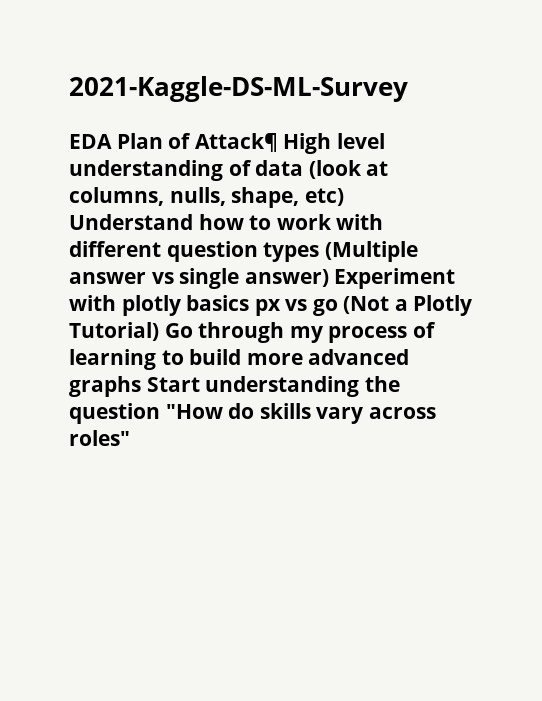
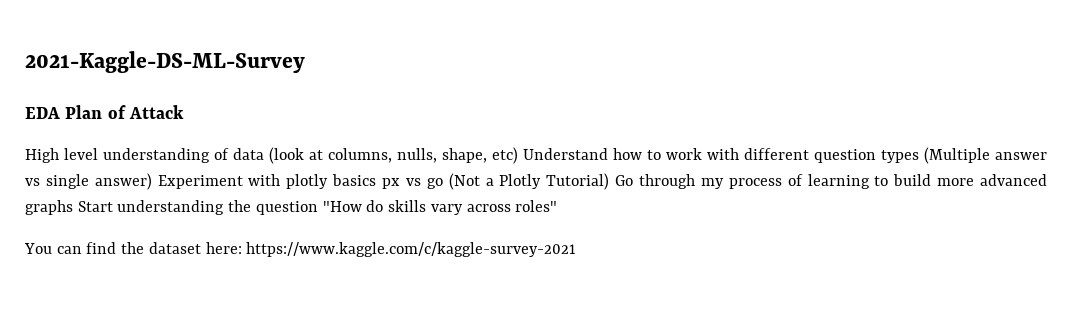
- EDA Plan of Attack¶ High level understanding of data (look at columns, nulls, shape, etc) Understand how to work with different question types (Multiple answer vs single answer) Experiment with plotly basics px vs go (Not a Plotly Tutorial) Go through my process of learning to build more advanced graphs Start understanding the question "How do skills vary across roles"
+ EDA Plan of Attack
+ High level understanding of data (look at columns, nulls, shape, etc) Understand how to work with different question types (Multiple answer vs single answer) Experiment with plotly basics px vs go (Not a Plotly Tutorial) Go through my process of learning to build more advanced graphs Start understanding the question "How do skills vary across roles"
+ You can find the dataset here: https://www.kaggle.com/c/kaggle-survey-2021

